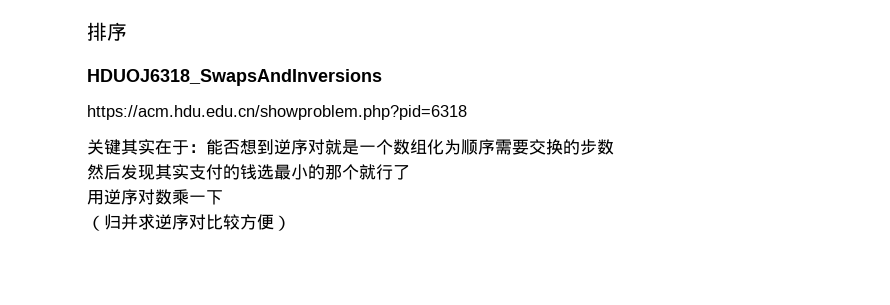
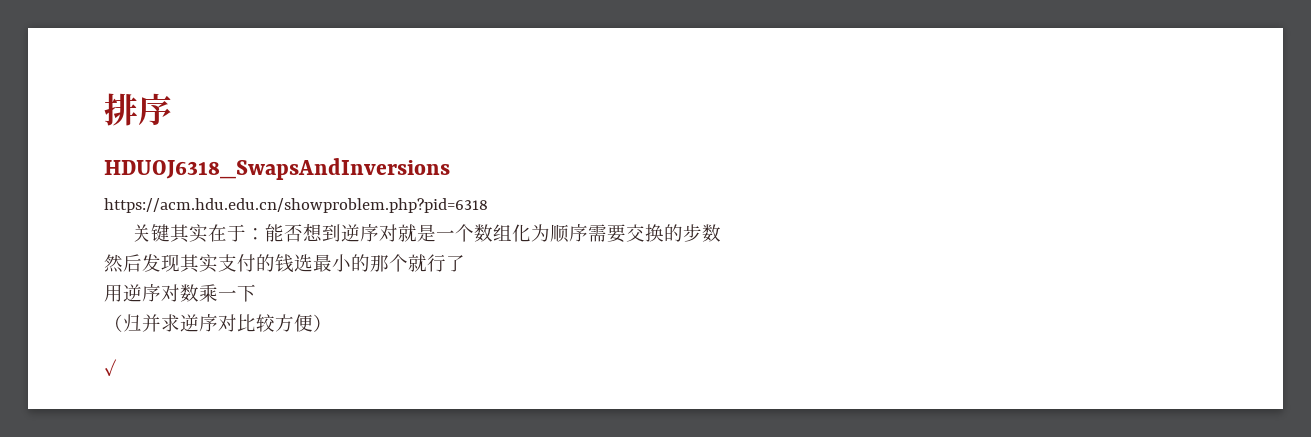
+ ✓

